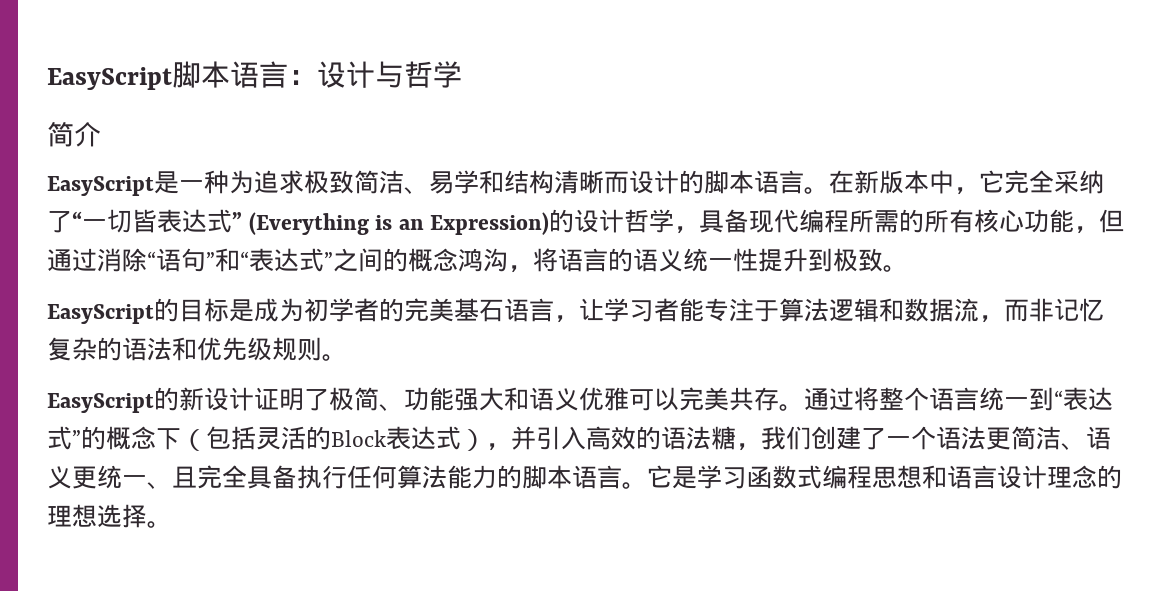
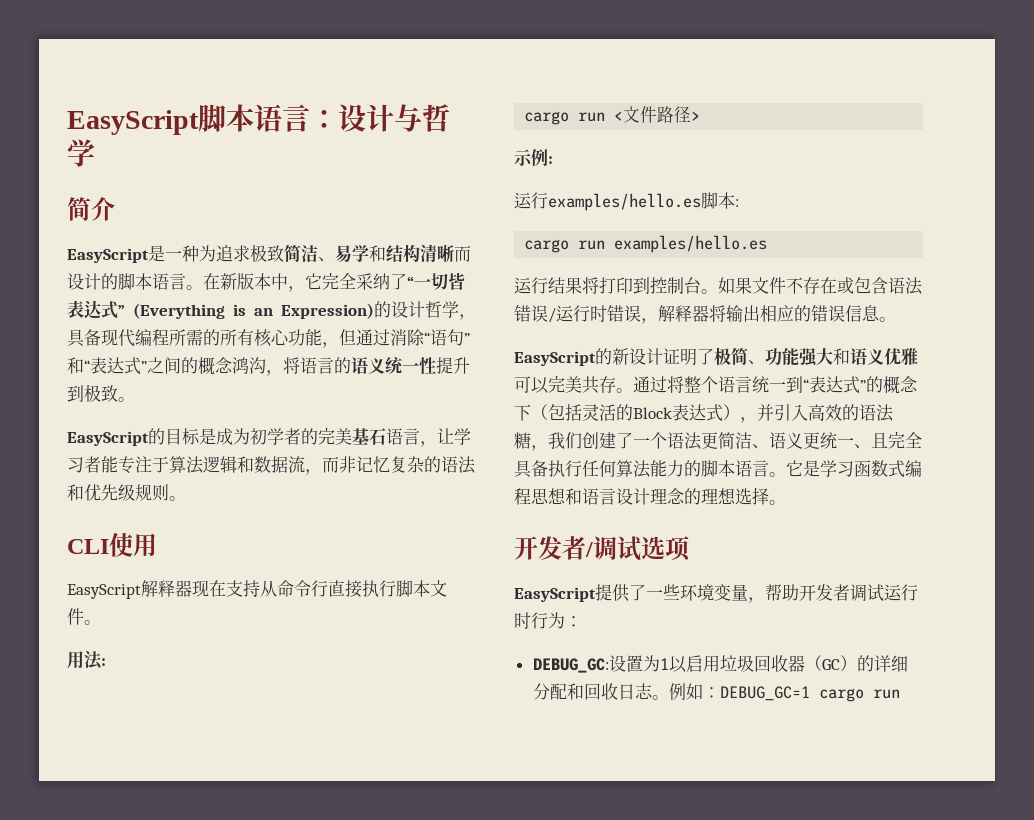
+ CLI使用
+ EasyScript解释器现在支持从命令行直接执行脚本文件。
+ 用法:
+ cargo run <文件路径>
+ 示例:
+ 运行examples/hello.es脚本:
+ cargo run examples/hello.es
+ 运行结果将打印到控制台。如果文件不存在或包含语法错误/运行时错误，解释器将输出相应的错误信息。
+ 开发者/调试选项
+ EasyScript提供了一些环境变量，帮助开发者调试运行时行为：
+ DEBUG_GC:设置为1以启用垃圾回收器（GC）的详细分配和回收日志。例如：DEBUG_GC=1 cargo run

